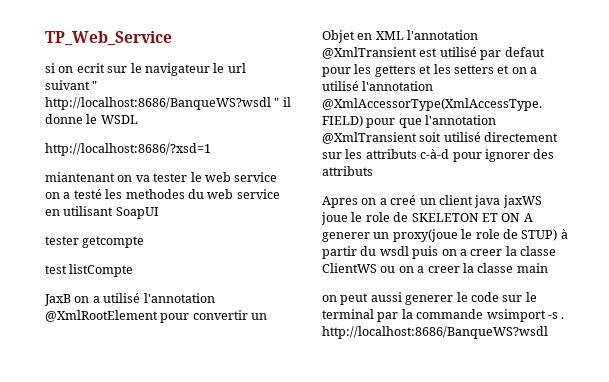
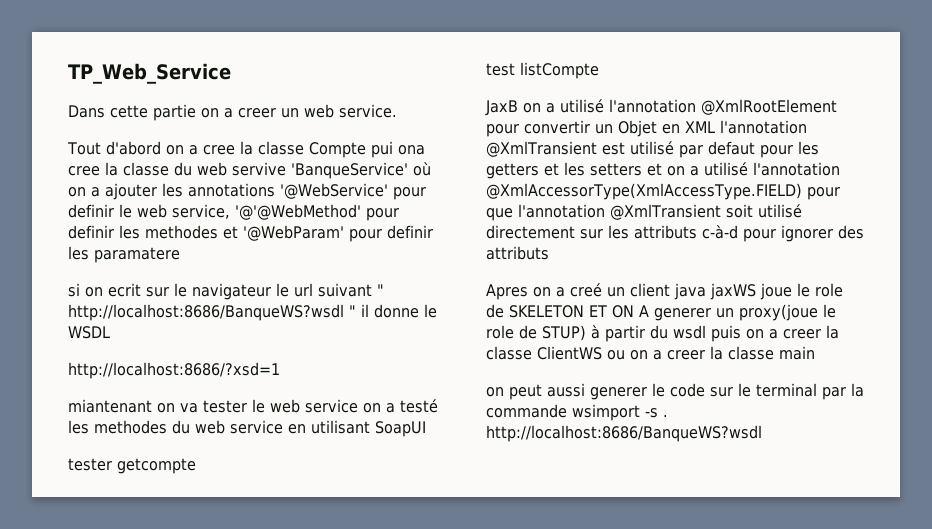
+ Dans cette partie on a creer un web service.
+ Tout d'abord on a cree la classe Compte pui ona cree la classe du web servive 'BanqueService' où on a ajouter les annotations '@WebService' pour definir le web service, '@'@WebMethod' pour definir les methodes et '@WebParam' pour definir les paramatere

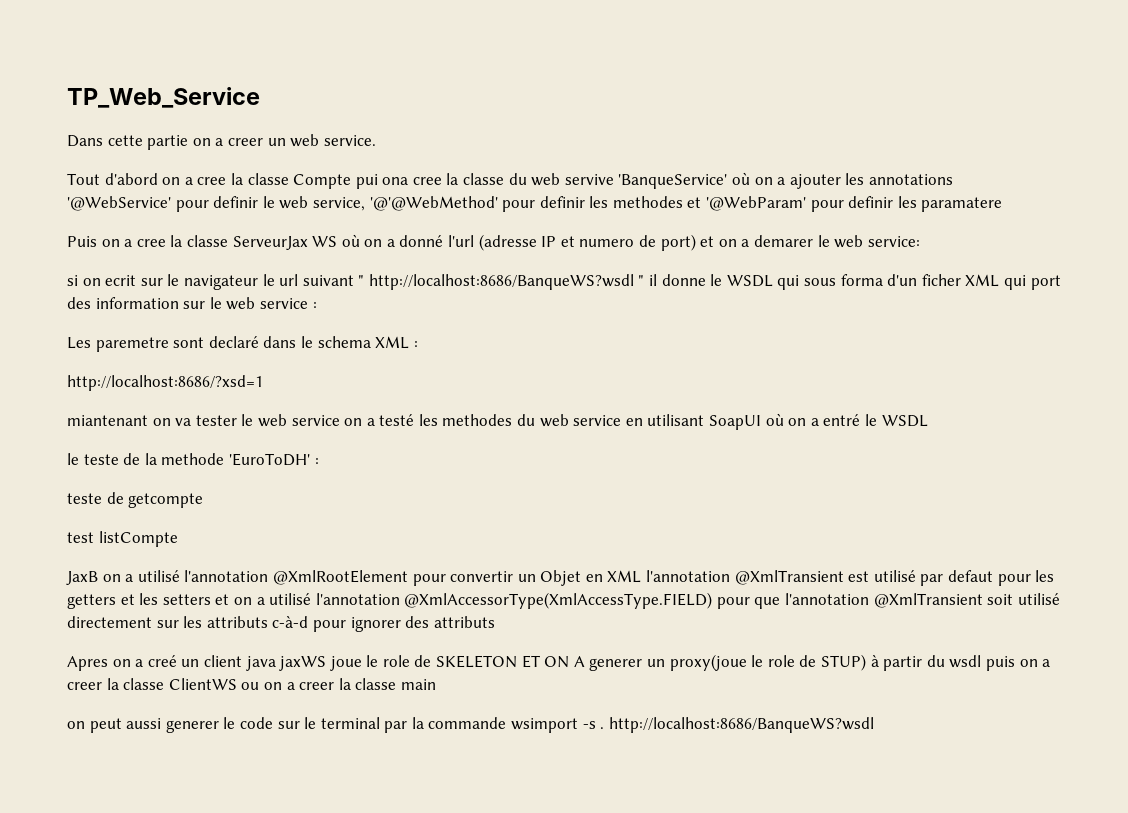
+ Puis on a cree la classe ServeurJax WS où on a donné l'url (adresse IP et numero de port) et on a demarer le web service:
- si on ecrit sur le navigateur le url suivant " http://localhost:8686/BanqueWS?wsdl " il donne le WSDL
+ si on ecrit sur le navigateur le url suivant " http://localhost:8686/BanqueWS?wsdl " il donne le WSDL qui sous forma d'un ficher XML qui port des information sur le web service :
+ Les paremetre sont declaré dans le schema XML :
- miantenant on va tester le web service on a testé les methodes du web service en utilisant SoapUI
- tester getcompte
+ miantenant on va tester le web service on a testé les methodes du web service en utilisant SoapUI où on a entré le WSDL
+ le teste de la methode 'EuroToDH' :
+ teste de getcompte

